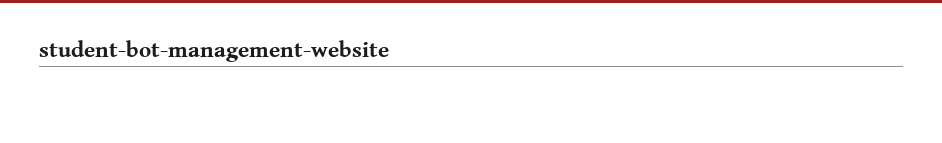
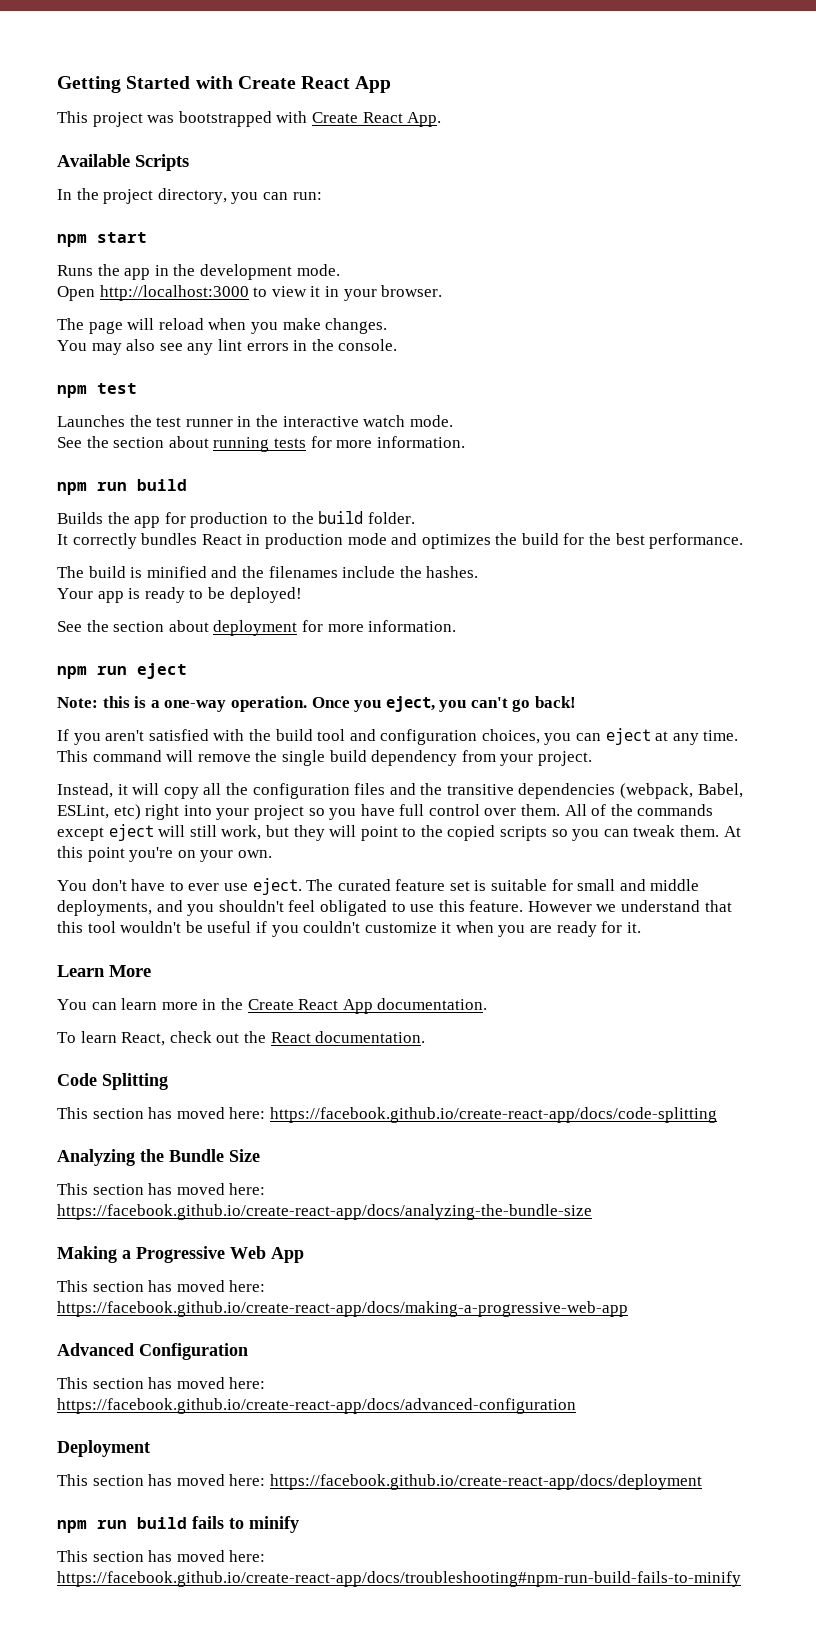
- student-bot-management-website
+ Getting Started with Create React App
+ This project was bootstrapped with Create React App.
+ Available Scripts
+ In the project directory, you can run:
+ npm start
+ Runs the app in the development mode.
+ Open http://localhost:3000 to view it in your browser.
+ The page will reload when you make changes.
+ You may also see any lint errors in the console.
+ npm test
+ Launches the test runner in the interactive watch mode.
+ See the section about running tests for more information.
+ npm run build
+ Builds the app for production to the build folder.
+ It correctly bundles React in production mode and optimizes the build for the best performance.
+ The build is minified and the filenames include the hashes.
+ Your app is ready to be deployed!
+ See the section about deployment for more information.
+ npm run eject
+ Note: this is a one-way operation. Once you eject, you can't go back!
+ If you aren't satisfied with the build tool and configuration choices, you can eject at any time. This command will remove the single build dependency from your project.
+ Instead, it will copy all the configuration files and the transitive dependencies (webpack, Babel, ESLint, etc) right into your project so you have full control over them. All of the commands except eject will still work, but they will point to the copied scripts so you can tweak them. At this point you're on your own.
+ You don't have to ever use eject. The curated feature set is suitable for small and middle deployments, and you shouldn't feel obligated to use this feature. However we understand that this tool wouldn't be useful if you couldn't customize it when you are ready for it.
+ Learn More
+ You can learn more in the Create React App documentation.
+ To learn React, check out the React documentation.
+ Code Splitting
+ This section has moved here: https://facebook.github.io/create-react-app/docs/code-splitting
+ Analyzing the Bundle Size
+ This section has moved here: https://facebook.github.io/create-react-app/docs/analyzing-the-bundle-size
+ Making a Progressive Web App
+ This section has moved here: https://facebook.github.io/create-react-app/docs/making-a-progressive-web-app
+ Advanced Configuration
+ This section has moved here: https://facebook.github.io/create-react-app/docs/advanced-configuration
+ Deployment
+ This section has moved here: https://facebook.github.io/create-react-app/docs/deployment
+ npm run build fails to minify
+ This section has moved here: https://facebook.github.io/create-react-app/docs/troubleshooting#npm-run-build-fails-to-minify

